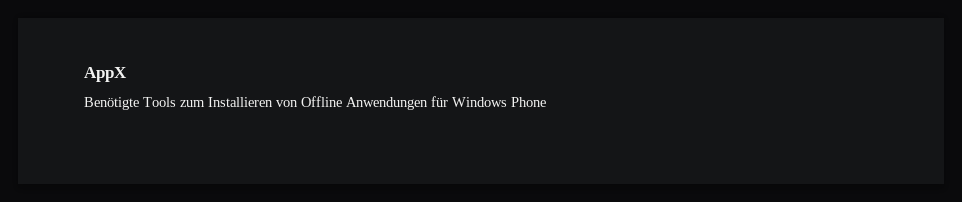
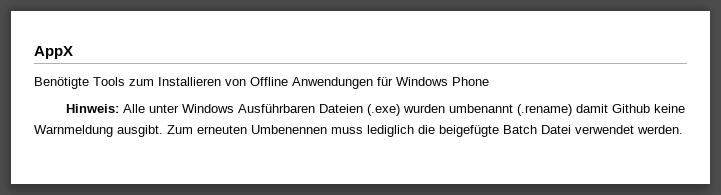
+ Hinweis: Alle unter Windows Ausführbaren Dateien (.exe) wurden umbenannt (.rename) damit Github keine Warnmeldung ausgibt. Zum erneuten Umbenennen muss lediglich die beigefügte Batch Datei verwendet werden.

